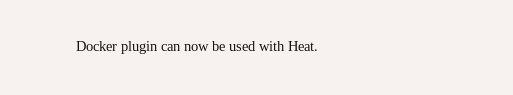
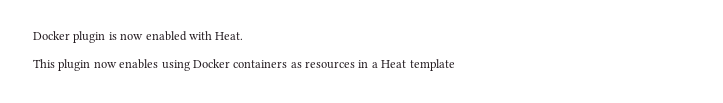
- Docker plugin can now be used with Heat.
+ Docker plugin is now enabled with Heat.
+ This plugin now enables using Docker containers as resources in a Heat template

